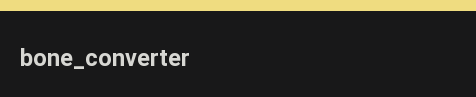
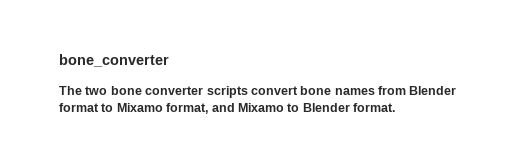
+ The two bone converter scripts convert bone names from Blender format to Mixamo format, and Mixamo to Blender format.

